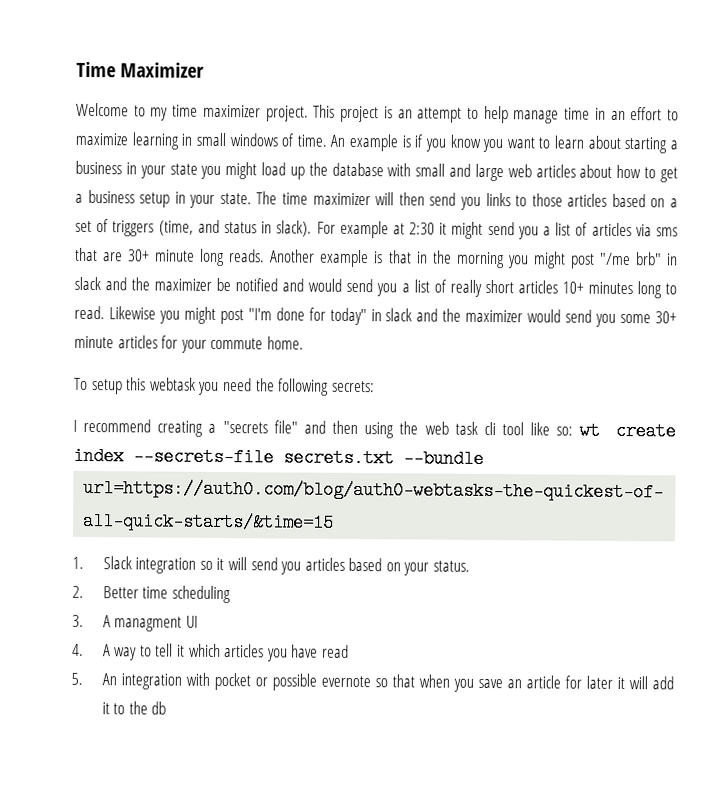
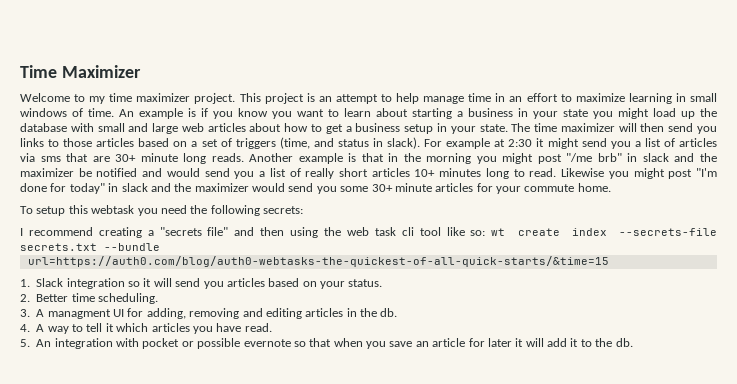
- 2. Better time scheduling
+ 2. Better time scheduling.
- 3. A managment UI
+ 3. A managment UI for adding, removing and editing articles in the db.
- 4. A way to tell it which articles you have read
+ 4. A way to tell it which articles you have read.
- 5. An integration with pocket or possible evernote so that when you save an article for later it will add it to the db
+ 5. An integration with pocket or possible evernote so that when you save an article for later it will add it to the db.

